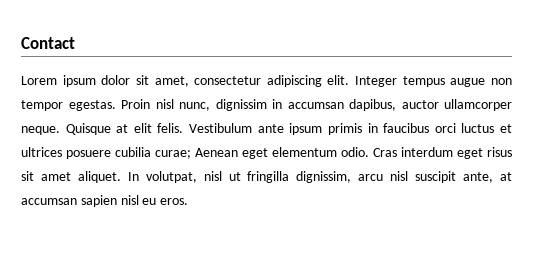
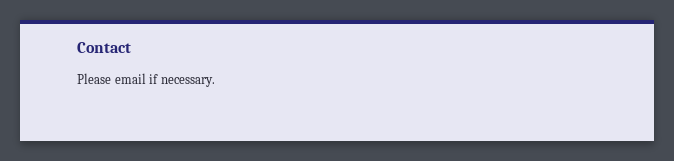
- Lorem ipsum dolor sit amet, consectetur adipiscing elit. Integer tempus augue non tempor egestas. Proin nisl nunc, dignissim in accumsan dapibus, auctor ullamcorper neque. Quisque at elit felis. Vestibulum ante ipsum primis in faucibus orci luctus et ultrices posuere cubilia curae; Aenean eget elementum odio. Cras interdum eget risus sit amet aliquet. In volutpat, nisl ut fringilla dignissim, arcu nisl suscipit ante, at accumsan sapien nisl eu eros.
+ Please email if necessary.

